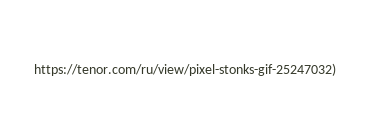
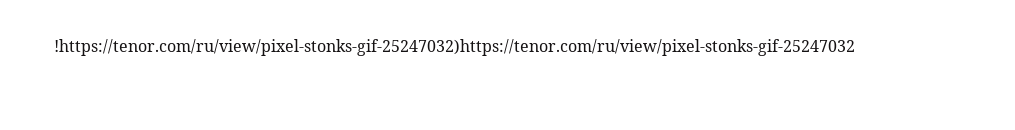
- https://tenor.com/ru/view/pixel-stonks-gif-25247032)
+ !https://tenor.com/ru/view/pixel-stonks-gif-25247032)https://tenor.com/ru/view/pixel-stonks-gif-25247032

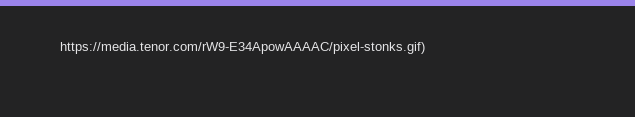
- !https://tenor.com/ru/view/pixel-stonks-gif-25247032)https://tenor.com/ru/view/pixel-stonks-gif-25247032
+ https://media.tenor.com/rW9-E34ApowAAAAC/pixel-stonks.gif)

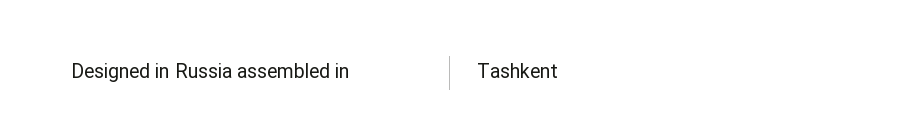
- https://media.tenor.com/rW9-E34ApowAAAAC/pixel-stonks.gif)
+ Designed in Russia assembled in Tashkent

